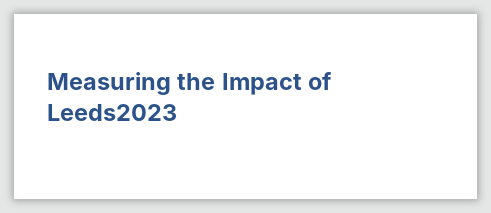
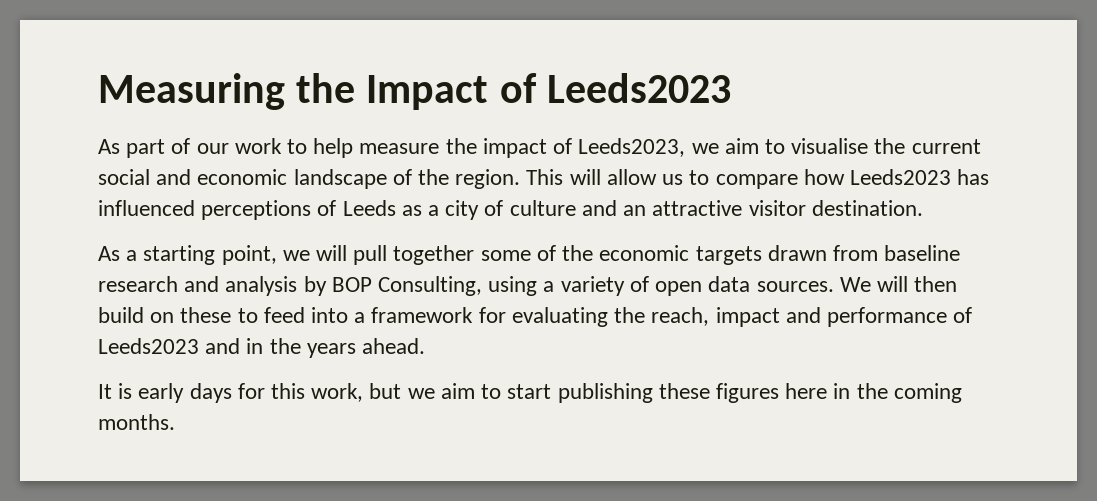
+ As part of our work to help measure the impact of Leeds2023, we aim to visualise the current social and economic landscape of the region. This will allow us to compare how Leeds2023 has influenced perceptions of Leeds as a city of culture and an attractive visitor destination.
+ As a starting point, we will pull together some of the economic targets drawn from baseline research and analysis by BOP Consulting, using a variety of open data sources. We will then build on these to feed into a framework for evaluating the reach, impact and performance of Leeds2023 and in the years ahead.
+ It is early days for this work, but we aim to start publishing these figures here in the coming months.

